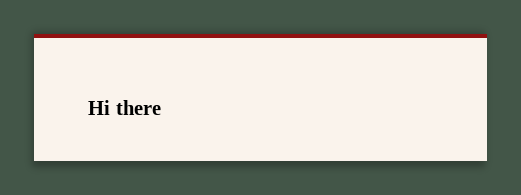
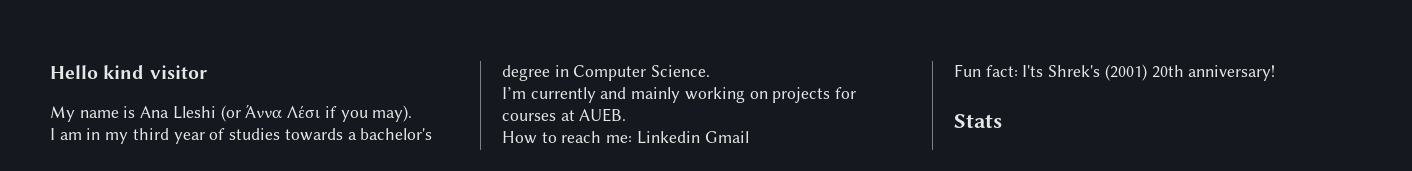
- Hi there
+ Hello kind visitor
+ My name is Ana Lleshi (or Άννα Λέσι if you may).
+ I am in my third year of studies towards a bachelor's degree in Computer Science.
+ I’m currently and mainly working on projects for courses at AUEB.
+ How to reach me: Linkedin Gmail
+ Fun fact: I'ts Shrek's (2001) 20th anniversary!
+ Stats

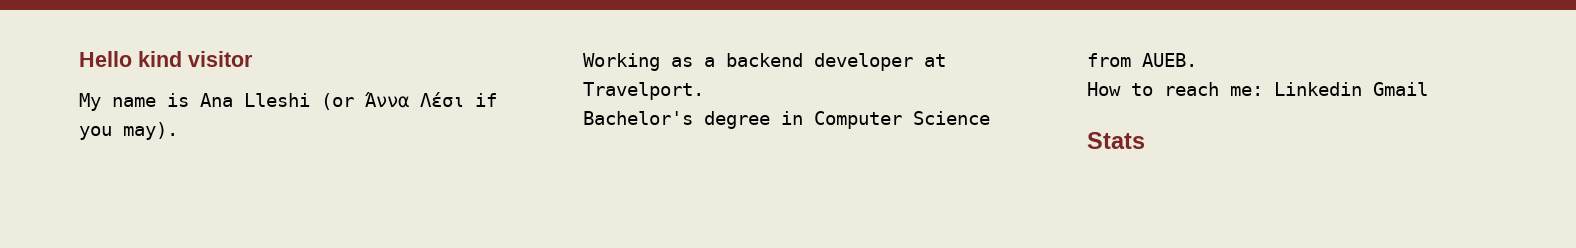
- I am in my third year of studies towards a bachelor's degree in Computer Science.
- I’m currently and mainly working on projects for courses at AUEB.
+ Working as a backend developer at Travelport.
+ Bachelor's degree in Computer Science from AUEB.
- Fun fact: I'ts Shrek's (2001) 20th anniversary!

